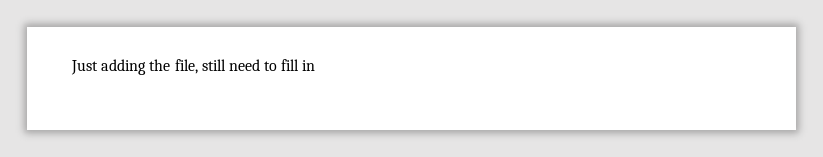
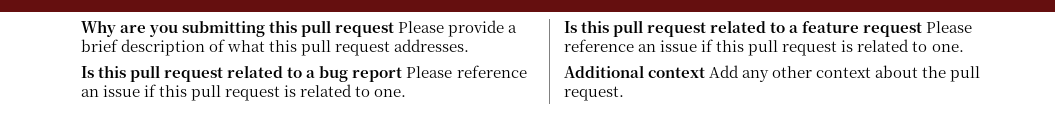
- Just adding the file, still need to fill in
+ Why are you submitting this pull request Please provide a brief description of what this pull request addresses.
+ Is this pull request related to a bug report Please reference an issue if this pull request is related to one.
+ Is this pull request related to a feature request Please reference an issue if this pull request is related to one.
+ Additional context Add any other context about the pull request.

